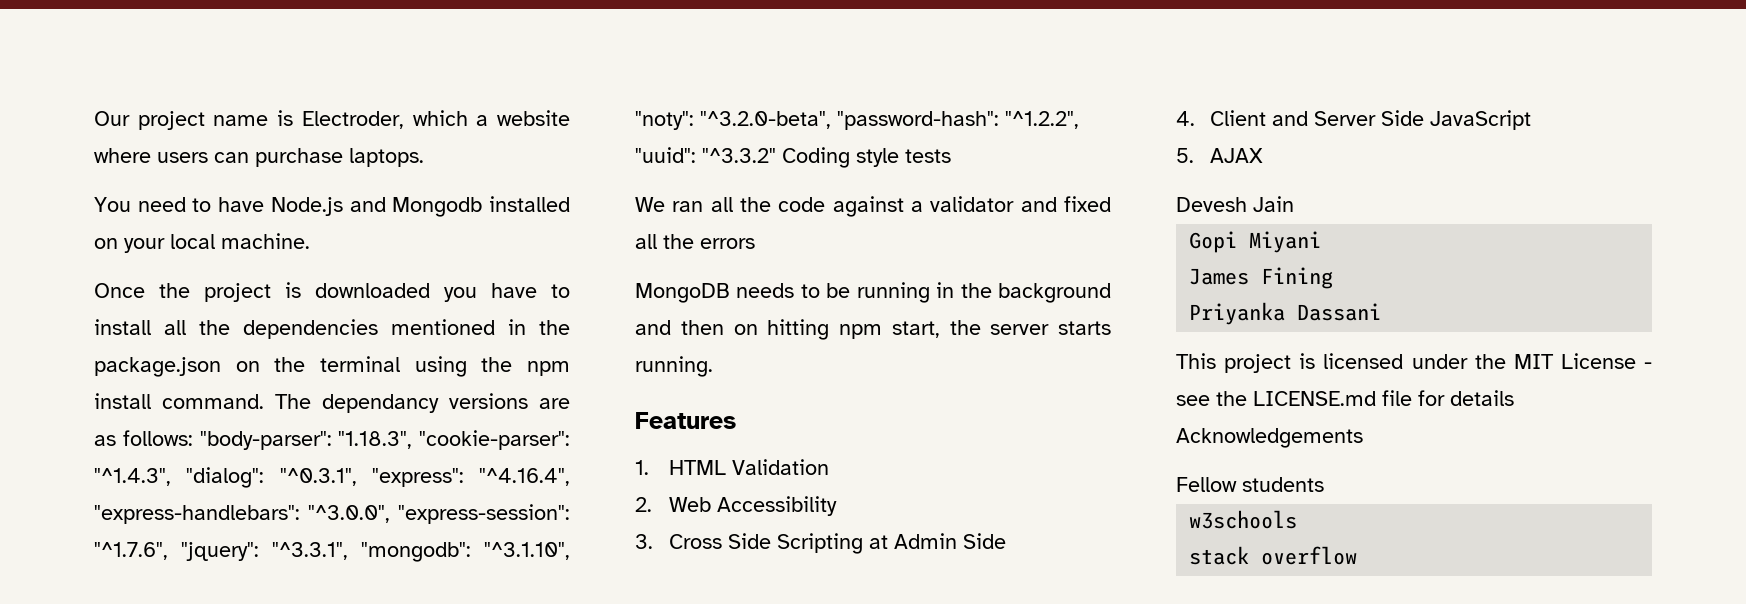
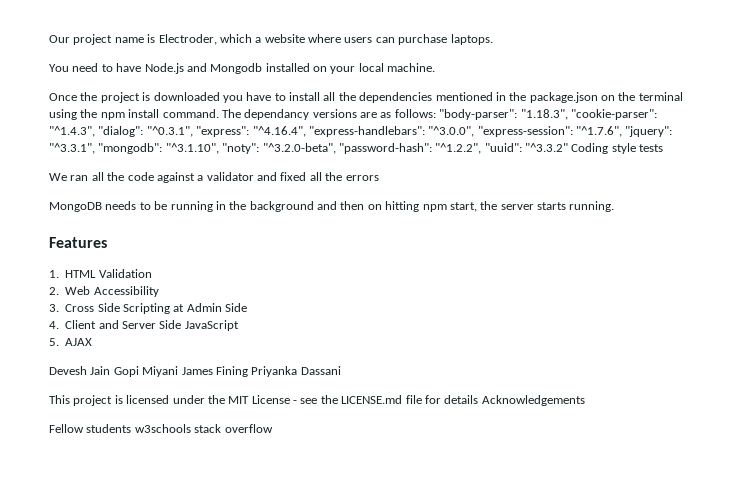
- Devesh Jain
- Gopi Miyani
- James Fining
- Priyanka Dassani
+ Devesh Jain Gopi Miyani James Fining Priyanka Dassani
- Fellow students
- w3schools
- stack overflow
+ Fellow students w3schools stack overflow

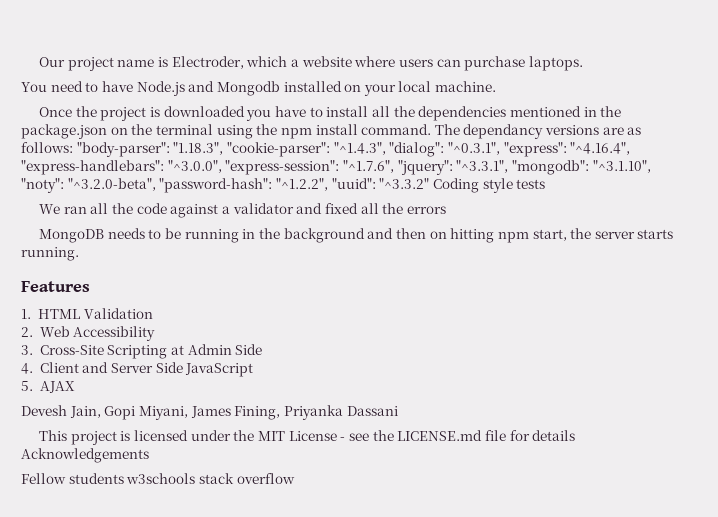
- 3. Cross Side Scripting at Admin Side
+ 3. Cross-Site Scripting at Admin Side
- Devesh Jain Gopi Miyani James Fining Priyanka Dassani
+ Devesh Jain, Gopi Miyani, James Fining, Priyanka Dassani

